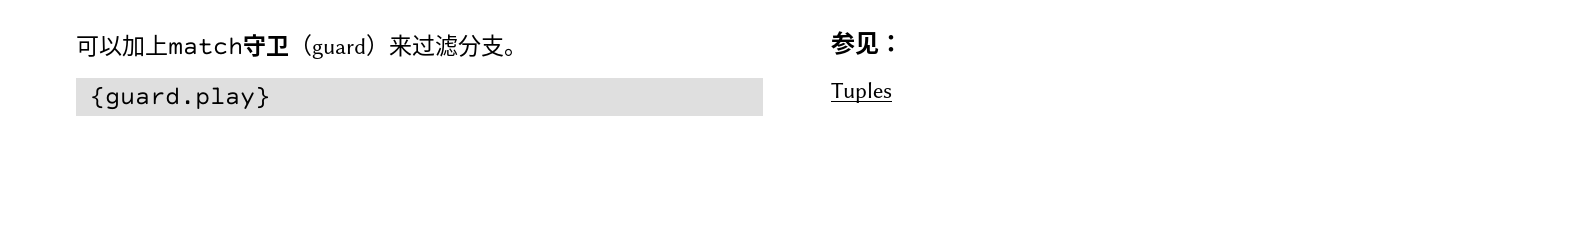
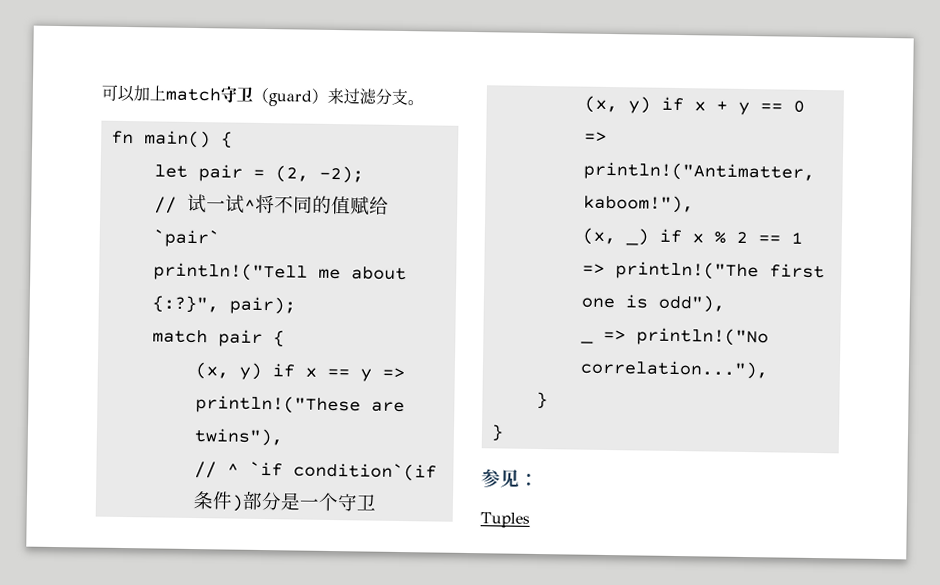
- {guard.play}
+ fn main() {
+ let pair = (2, -2);
+ // 试一试^将不同的值赋给`pair`
+ println!("Tell me about {:?}", pair);
+ match pair {
+ (x, y) if x == y => println!("These are twins"),
+ // ^ `if condition`(if条件)部分是一个守卫
+ (x, y) if x + y == 0 => println!("Antimatter, kaboom!"),
+ (x, _) if x % 2 == 1 => println!("The first one is odd"),
+ _ => println!("No correlation..."),
+ }
+ }

